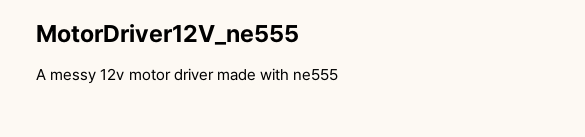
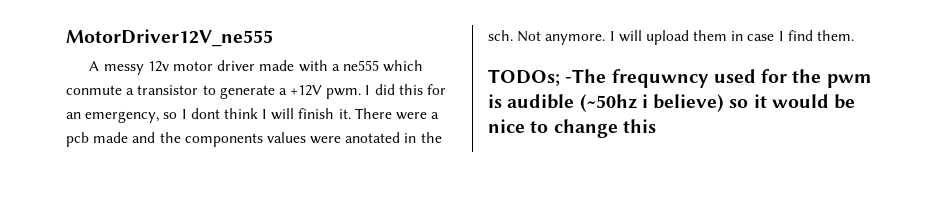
- A messy 12v motor driver made with ne555
+ A messy 12v motor driver made with a ne555 which conmute a transistor to generate a +12V pwm. I did this for an emergency, so I dont think I will finish it. There were a pcb made and the components values were anotated in the sch. Not anymore. I will upload them in case I find them.
+ TODOs; -The frequwncy used for the pwm is audible (~50hz i believe) so it would be nice to change this

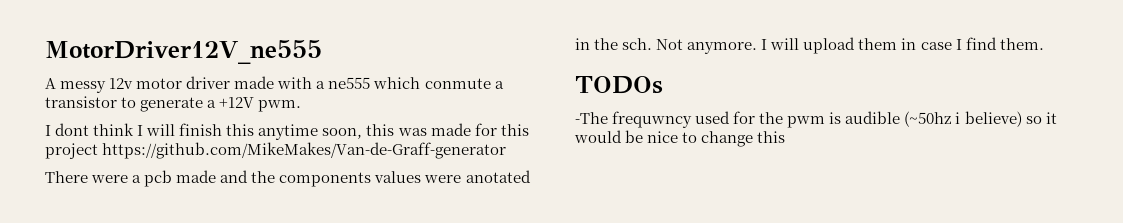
- A messy 12v motor driver made with a ne555 which conmute a transistor to generate a +12V pwm. I did this for an emergency, so I dont think I will finish it. There were a pcb made and the components values were anotated in the sch.
+ A messy 12v motor driver made with a ne555 which conmute a transistor to generate a +12V pwm.
+ I dont think I will finish this anytime soon, this was made for this project https://github.com/MikeMakes/Van-de-Graff-generator
+ There were a pcb made and the components values were anotated in the sch.
- TODOs; -The frequwncy used for the pwm is audible (~50hz i believe) so it would be nice to change this
+ TODOs
+ -The frequwncy used for the pwm is audible (~50hz i believe) so it would be nice to change this

